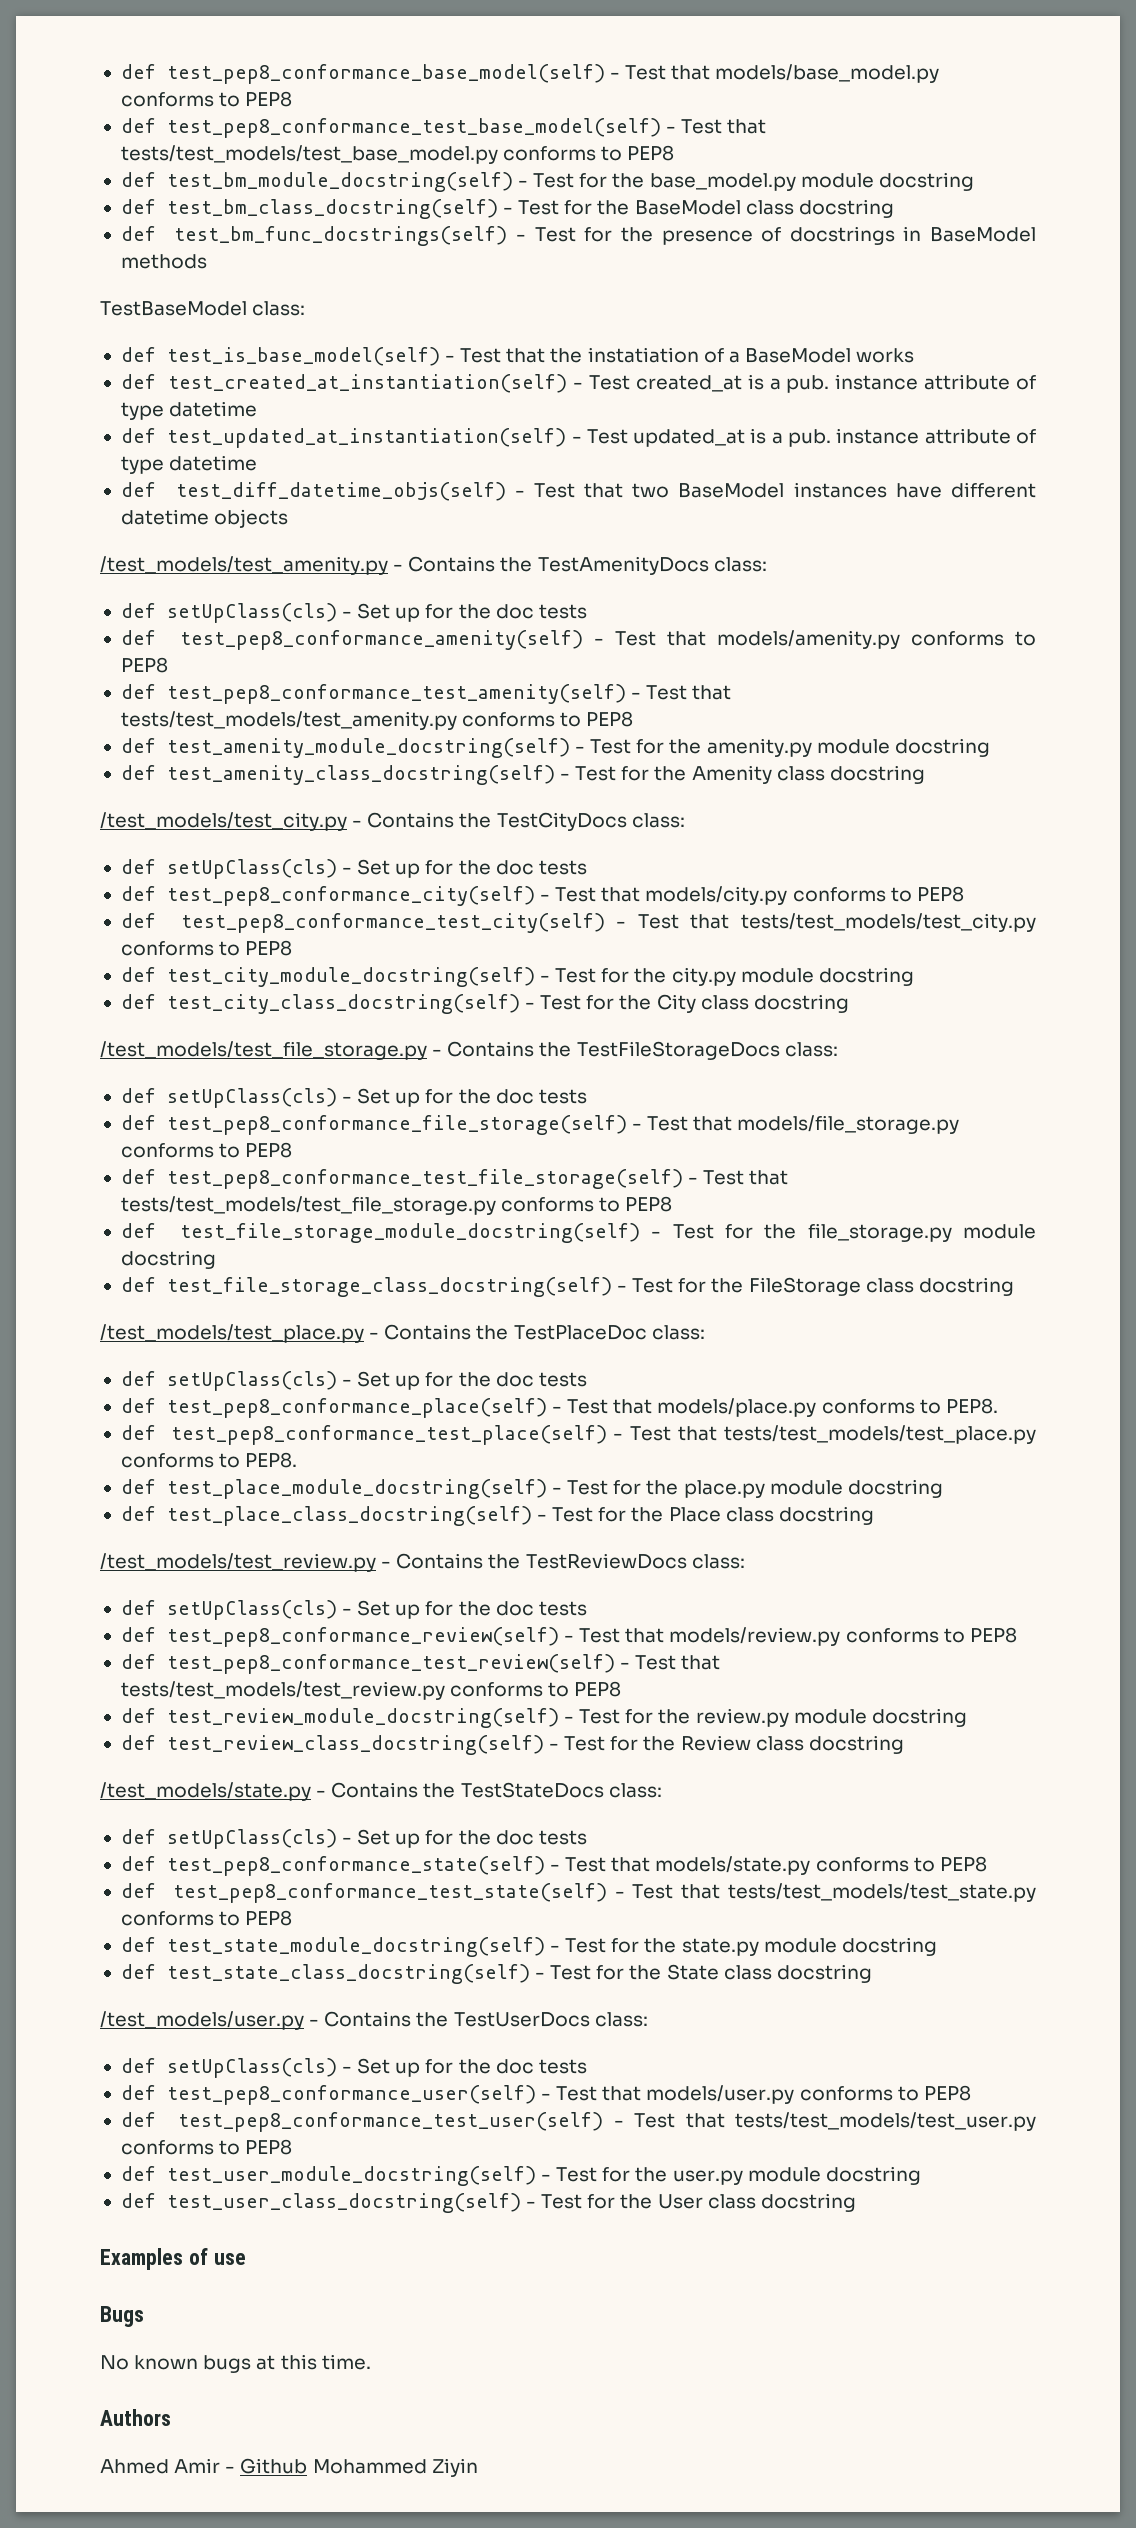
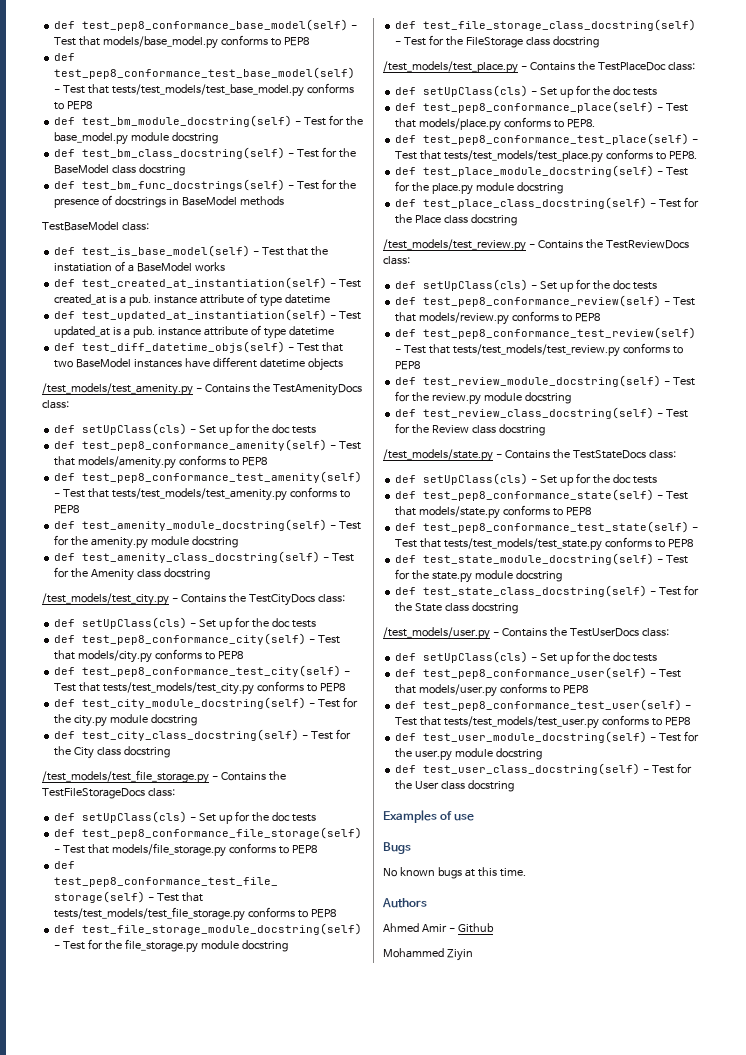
- Ahmed Amir - Github Mohammed Ziyin
+ Ahmed Amir - Github
+ Mohammed Ziyin

